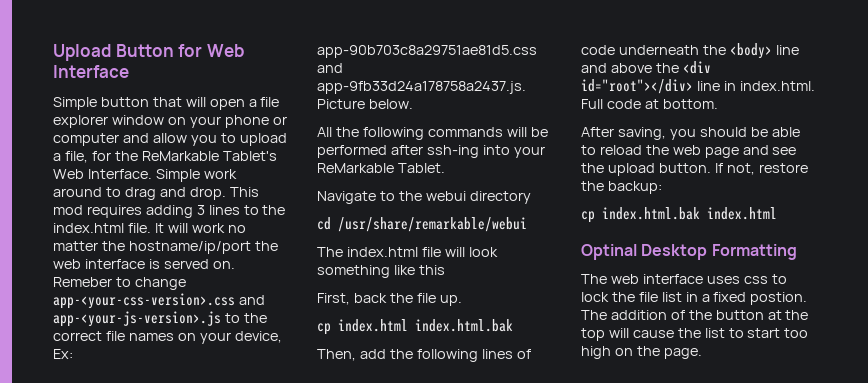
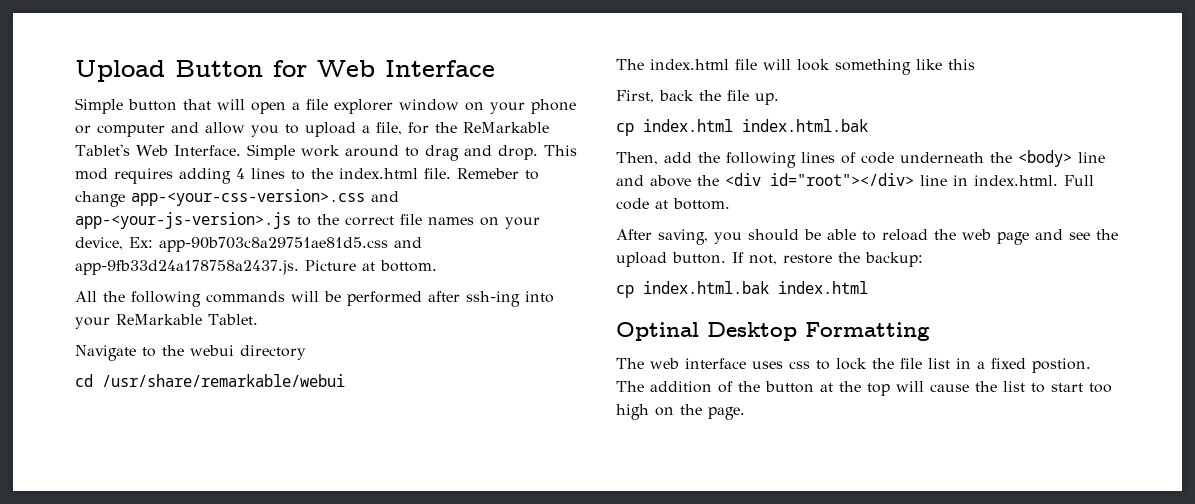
- This mod requires adding 3 lines to the index.html file.
+ This mod requires adding 4 lines to the index.html file.
- It will work no matter the hostname/ip/port the web interface is served on.
- Remeber to change app-<your-css-version>.css and app-<your-js-version>.js to the correct file names on your device, Ex: app-90b703c8a29751ae81d5.css and app-9fb33d24a178758a2437.js. Picture below.
+ Remeber to change app-<your-css-version>.css and app-<your-js-version>.js to the correct file names on your device, Ex: app-90b703c8a29751ae81d5.css and app-9fb33d24a178758a2437.js. Picture at bottom.

